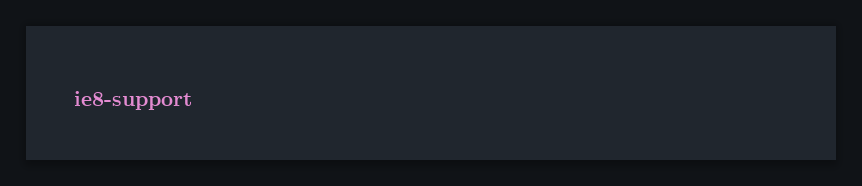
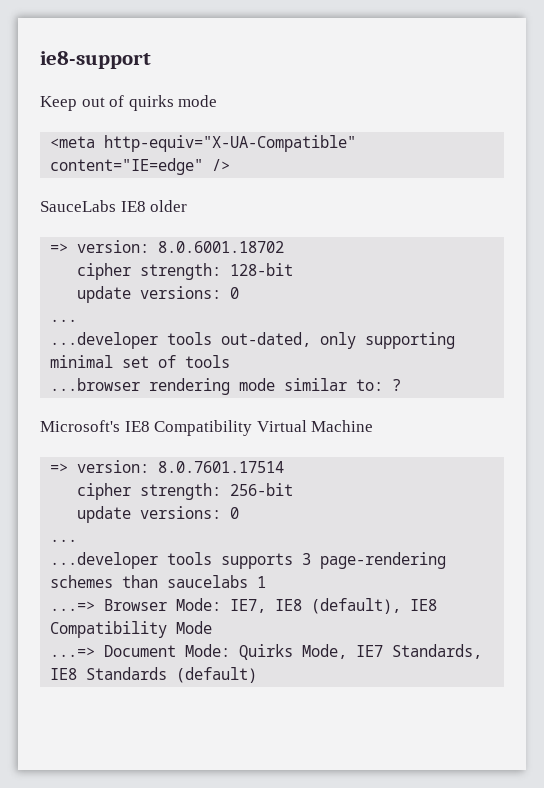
+ Keep out of quirks mode
+ <meta http-equiv="X-UA-Compatible" content="IE=edge" />
+ SauceLabs IE8 older
+ => version: 8.0.6001.18702
+ cipher strength: 128-bit
+ update versions: 0
+ ...
+ ...developer tools out-dated, only supporting minimal set of tools
+ ...browser rendering mode similar to: ?
+ Microsoft's IE8 Compatibility Virtual Machine
+ => version: 8.0.7601.17514
+ cipher strength: 256-bit
+ update versions: 0
+ ...
+ ...developer tools supports 3 page-rendering schemes than saucelabs 1
+ ...=> Browser Mode: IE7, IE8 (default), IE8 Compatibility Mode
+ ...=> Document Mode: Quirks Mode, IE7 Standards, IE8 Standards (default)

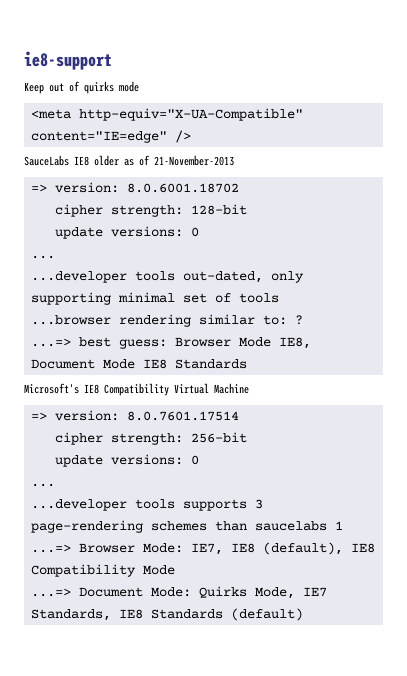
- SauceLabs IE8 older
+ SauceLabs IE8 older as of 21-November-2013
- ...browser rendering mode similar to: ?
+ ...browser rendering similar to: ?
+ ...=> best guess: Browser Mode IE8, Document Mode IE8 Standards

